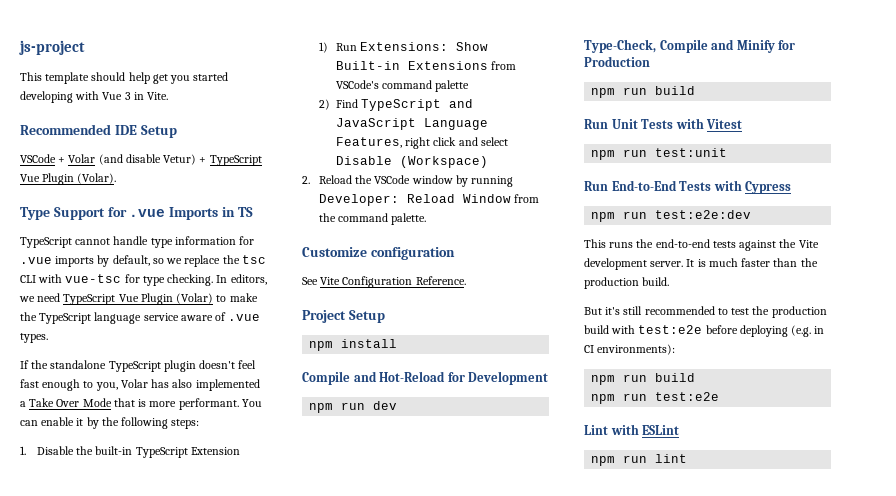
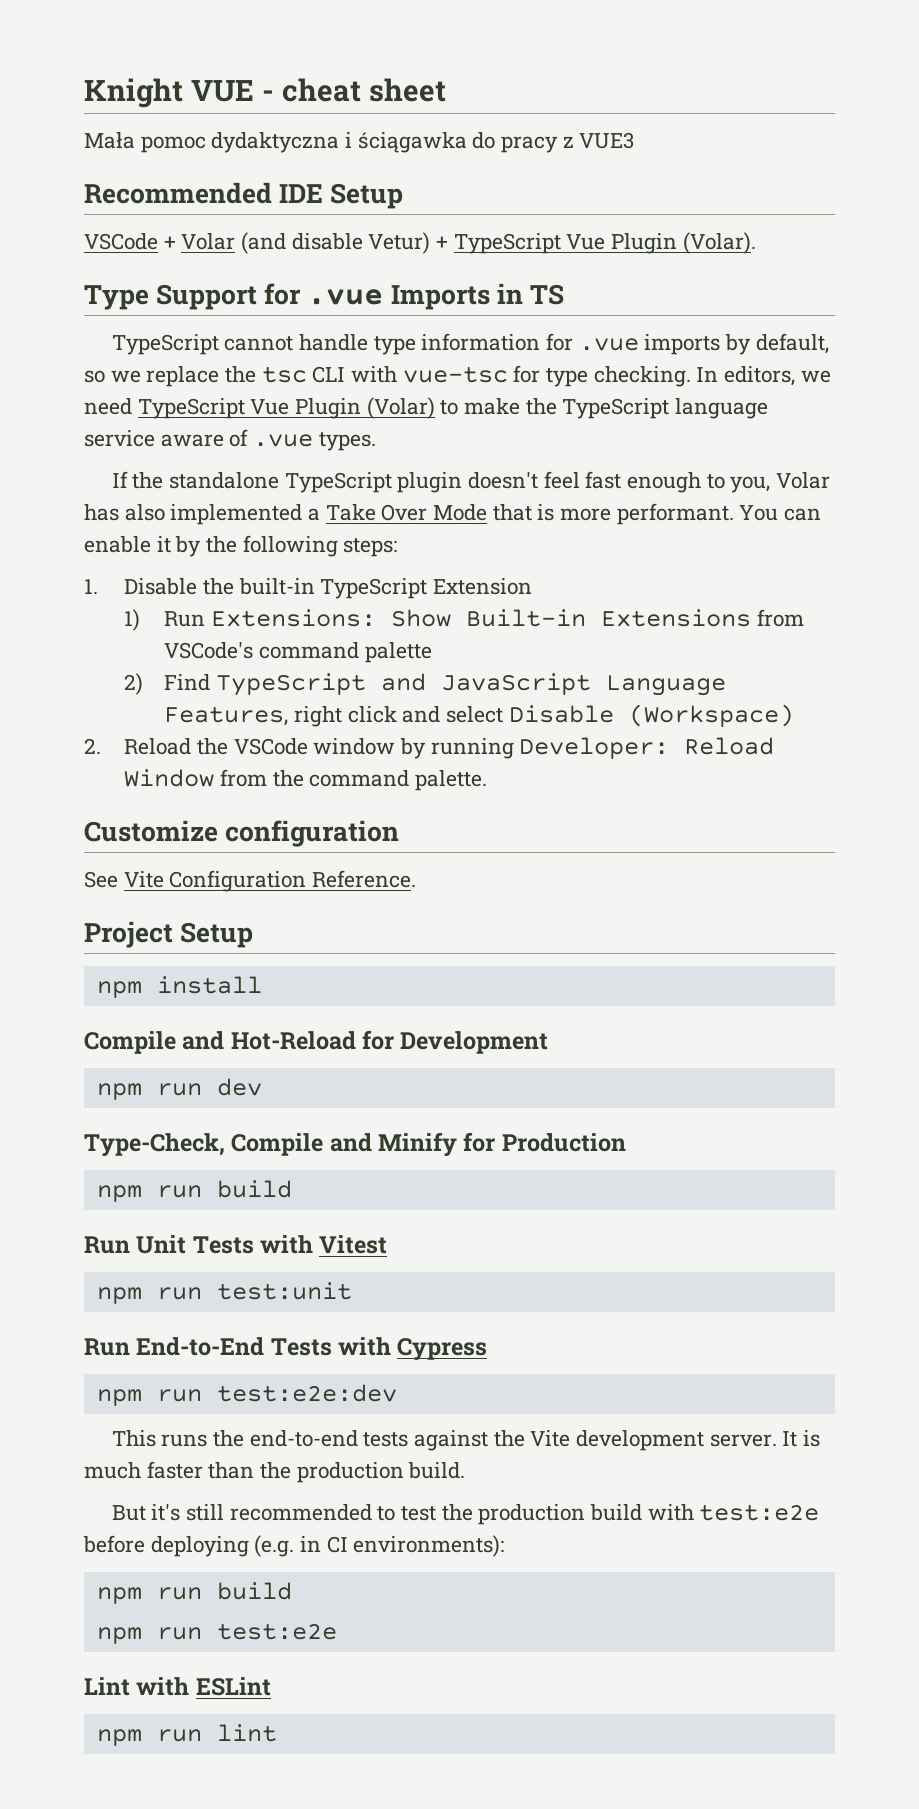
- js-project
- This template should help get you started developing with Vue 3 in Vite.
+ Knight VUE - cheat sheet
+ Mała pomoc dydaktyczna i ściągawka do pracy z VUE3

